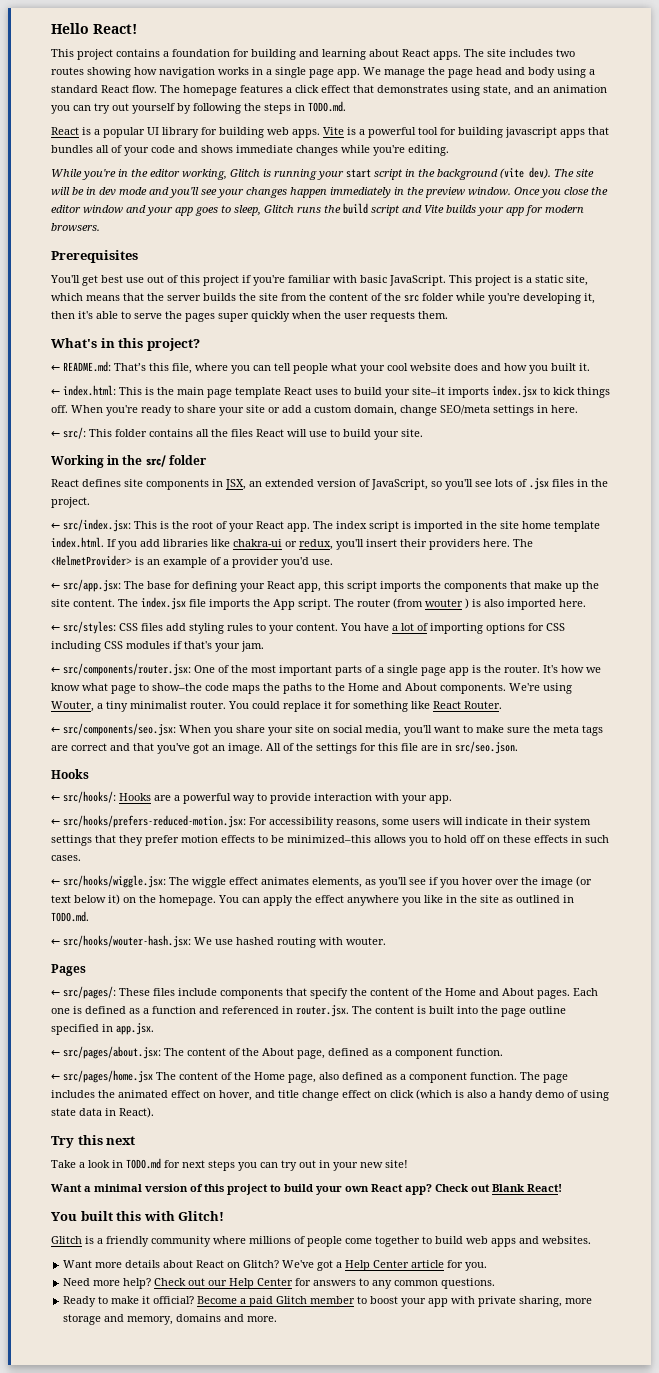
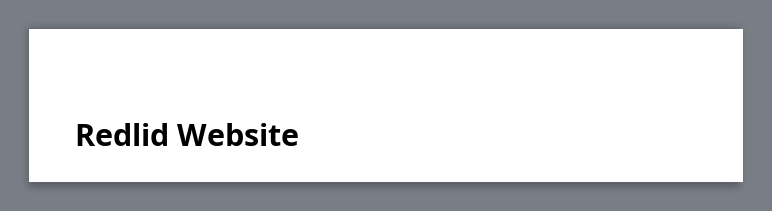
- Hello React!
- This project contains a foundation for building and learning about React apps. The site includes two routes showing how navigation works in a single page app. We manage the page head and body using a standard React flow. The homepage features a click effect that demonstrates using state, and an animation you can try out yourself by following the steps in TODO.md.
- React is a popular UI library for building web apps. Vite is a powerful tool for building javascript apps that bundles all of your code and shows immediate changes while you're editing.
- While you're in the editor working, Glitch is running your start script in the background (vite dev). The site will be in dev mode and you'll see your changes happen immediately in the preview window. Once you close the editor window and your app goes to sleep, Glitch runs the build script and Vite builds your app for modern browsers.
- Prerequisites
- You'll get best use out of this project if you're familiar with basic JavaScript. This project is a static site, which means that the server builds the site from the content of the src folder while you're developing it, then it's able to serve the pages super quickly when the user requests them.
- What's in this project?
- ← README.md: That’s this file, where you can tell people what your cool website does and how you built it.
- ← index.html: This is the main page template React uses to build your site–it imports index.jsx to kick things off. When you're ready to share your site or add a custom domain, change SEO/meta settings in here.
- ← src/: This folder contains all the files React will use to build your site.
- Working in the src/ folder
- React defines site components in JSX, an extended version of JavaScript, so you'll see lots of .jsx files in the project.
- ← src/index.jsx: This is the root of your React app. The index script is imported in the site home template index.html. If you add libraries like chakra-ui or redux, you'll insert their providers here. The <HelmetProvider> is an example of a provider you'd use.
- ← src/app.jsx: The base for defining your React app, this script imports the components that make up the site content. The index.jsx file imports the App script. The router (from wouter ) is also imported here.
- ← src/styles: CSS files add styling rules to your content. You have a lot of importing options for CSS including CSS modules if that's your jam.
- ← src/components/router.jsx: One of the most important parts of a single page app is the router. It's how we know what page to show–the code maps the paths to the Home and About components. We're using Wouter, a tiny minimalist router. You could replace it for something like React Router.
- ← src/components/seo.jsx: When you share your site on social media, you'll want to make sure the meta tags are correct and that you've got an image. All of the settings for this file are in src/seo.json.
- Hooks
- ← src/hooks/: Hooks are a powerful way to provide interaction with your app.
- ← src/hooks/prefers-reduced-motion.jsx: For accessibility reasons, some users will indicate in their system settings that they prefer motion effects to be minimized–this allows you to hold off on these effects in such cases.
- ← src/hooks/wiggle.jsx: The wiggle effect animates elements, as you'll see if you hover over the image (or text below it) on the homepage. You can apply the effect anywhere you like in the site as outlined in TODO.md.
- ← src/hooks/wouter-hash.jsx: We use hashed routing with wouter.
- Pages
- ← src/pages/: These files include components that specify the content of the Home and About pages. Each one is defined as a function and referenced in router.jsx. The content is built into the page outline specified in app.jsx.
- ← src/pages/about.jsx: The content of the About page, defined as a component function.
- ← src/pages/home.jsx The content of the Home page, also defined as a component function. The page includes the animated effect on hover, and title change effect on click (which is also a handy demo of using state data in React).
- Try this next
- Take a look in TODO.md for next steps you can try out in your new site!
- Want a minimal version of this project to build your own React app? Check out Blank React!
- You built this with Glitch!
- Glitch is a friendly community where millions of people come together to build web apps and websites.
- Want more details about React on Glitch? We've got a Help Center article for you.
- Need more help? Check out our Help Center for answers to any common questions.
- Ready to make it official? Become a paid Glitch member to boost your app with private sharing, more storage and memory, domains and more.
+ Redlid Website

